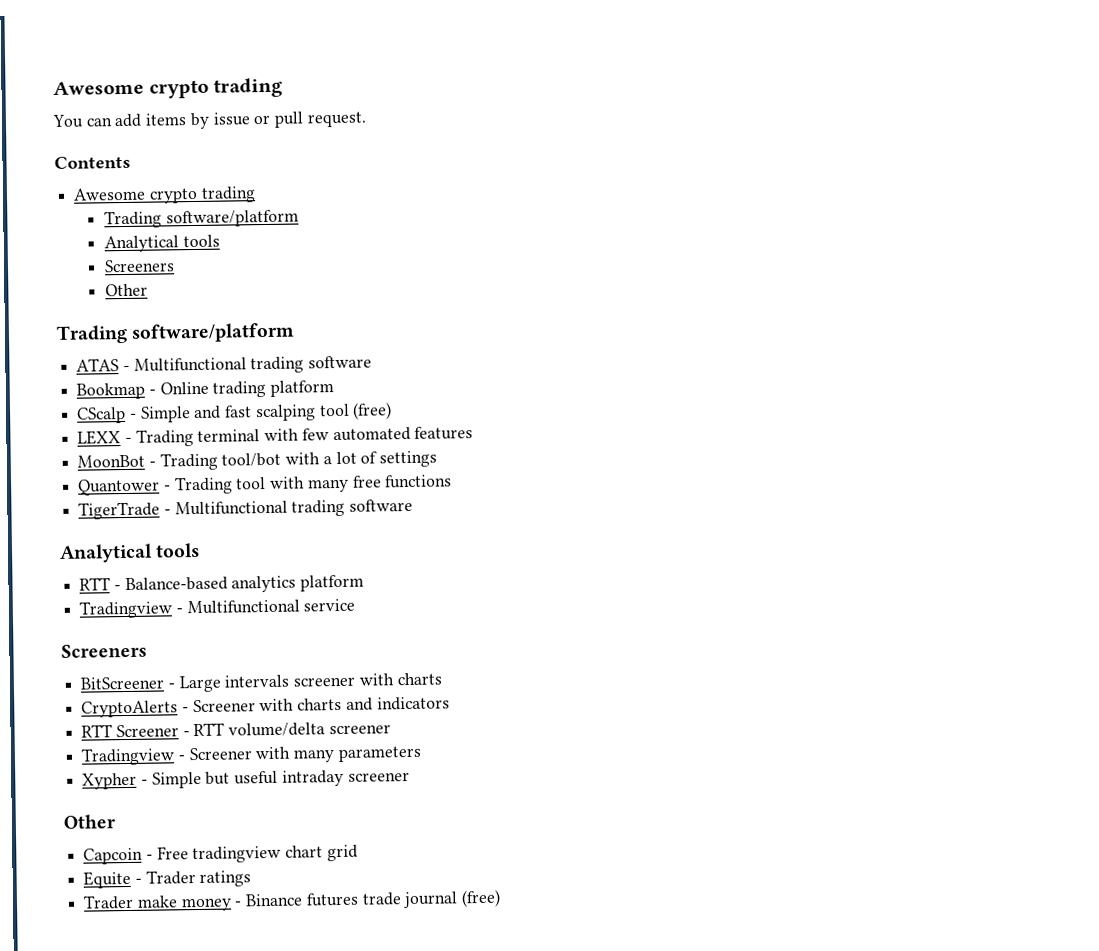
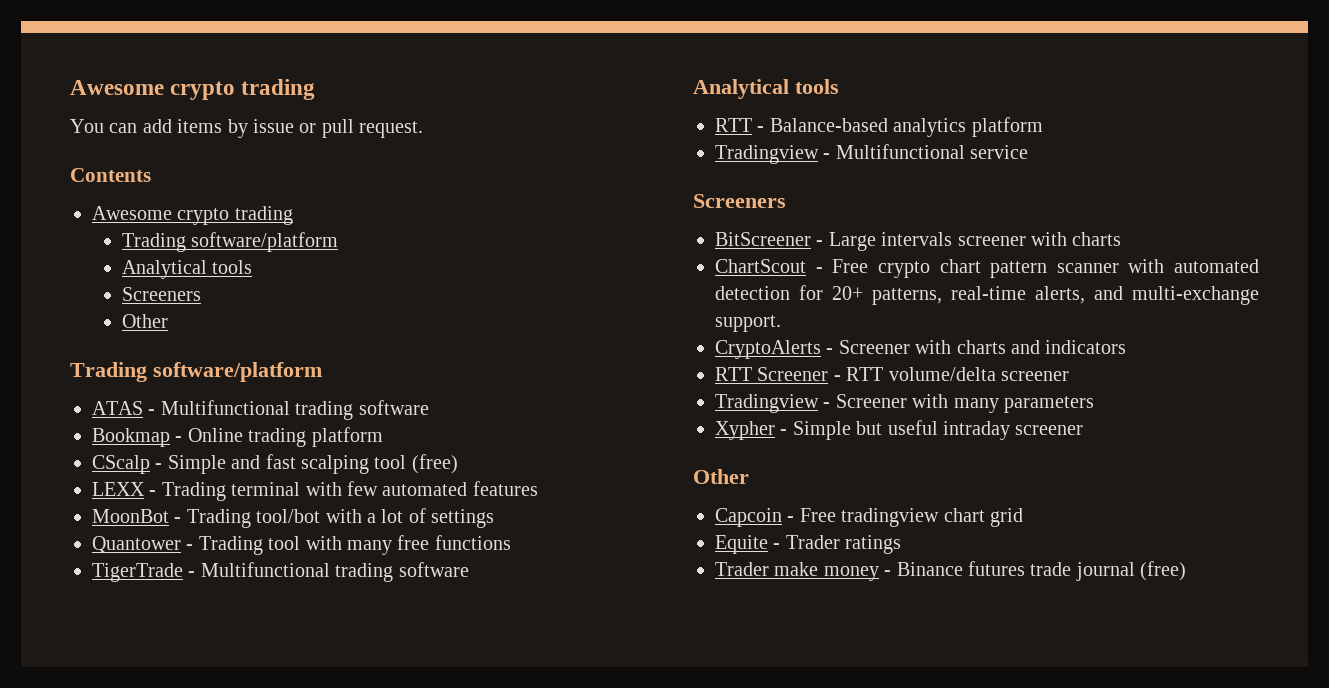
+ ChartScout - Free crypto chart pattern scanner with automated detection for 20+ patterns, real-time alerts, and multi-exchange support.

